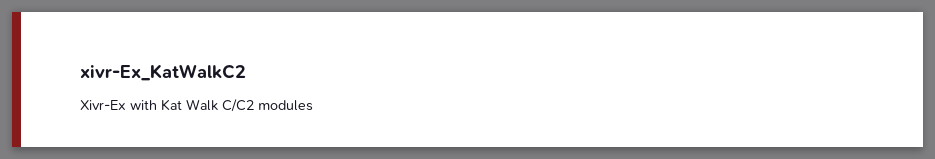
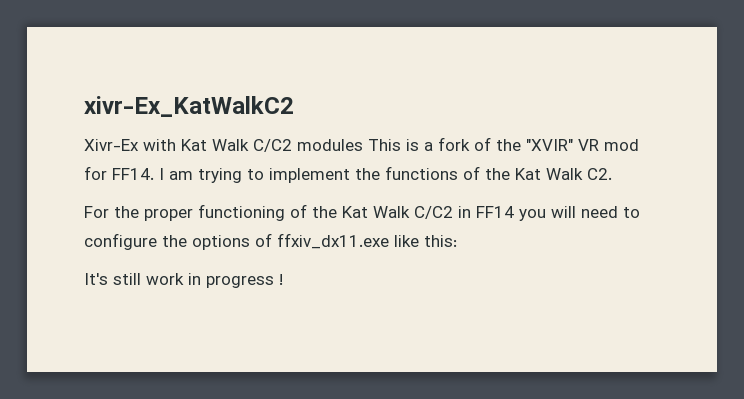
- Xivr-Ex with Kat Walk C/C2 modules
+ Xivr-Ex with Kat Walk C/C2 modules This is a fork of the "XVIR" VR mod for FF14. I am trying to implement the functions of the Kat Walk C2.
+ For the proper functioning of the Kat Walk C/C2 in FF14 you will need to configure the options of ffxiv_dx11.exe like this:
+ It's still work in progress !

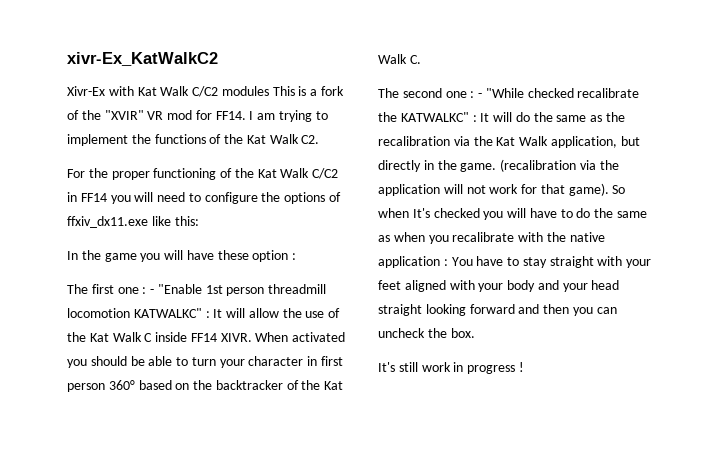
+ In the game you will have these option :
+ The first one : - "Enable 1st person threadmill locomotion KATWALKC" : It will allow the use of the Kat Walk C inside FF14 XIVR. When activated you should be able to turn your character in first person 360° based on the backtracker of the Kat Walk C.
+ The second one : - "While checked recalibrate the KATWALKC" : It will do the same as the recalibration via the Kat Walk application, but directly in the game. (recalibration via the application will not work for that game). So when It's checked you will have to do the same as when you recalibrate with the native application : You have to stay straight with your feet aligned with your body and your head straight looking forward and then you can uncheck the box.

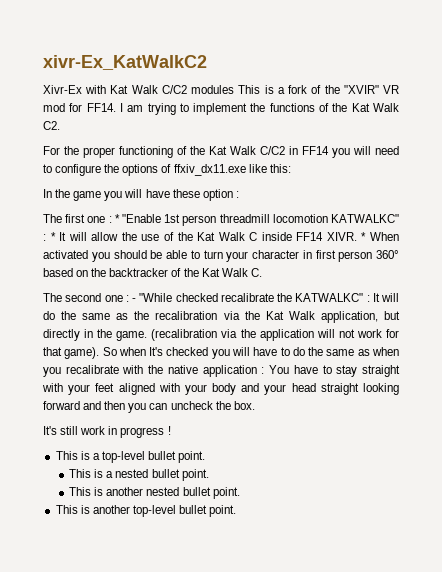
- The first one : - "Enable 1st person threadmill locomotion KATWALKC" : It will allow the use of the Kat Walk C inside FF14 XIVR.
+ The first one : * "Enable 1st person threadmill locomotion KATWALKC" : * It will allow the use of the Kat Walk C inside FF14 XIVR.
- When activated you should be able to turn your character in first person 360° based on the backtracker of the Kat Walk C.
+ * When activated you should be able to turn your character in first person 360° based on the backtracker of the Kat Walk C.
+ This is a top-level bullet point.
+ This is a nested bullet point.
+ This is another nested bullet point.
+ This is another top-level bullet point.

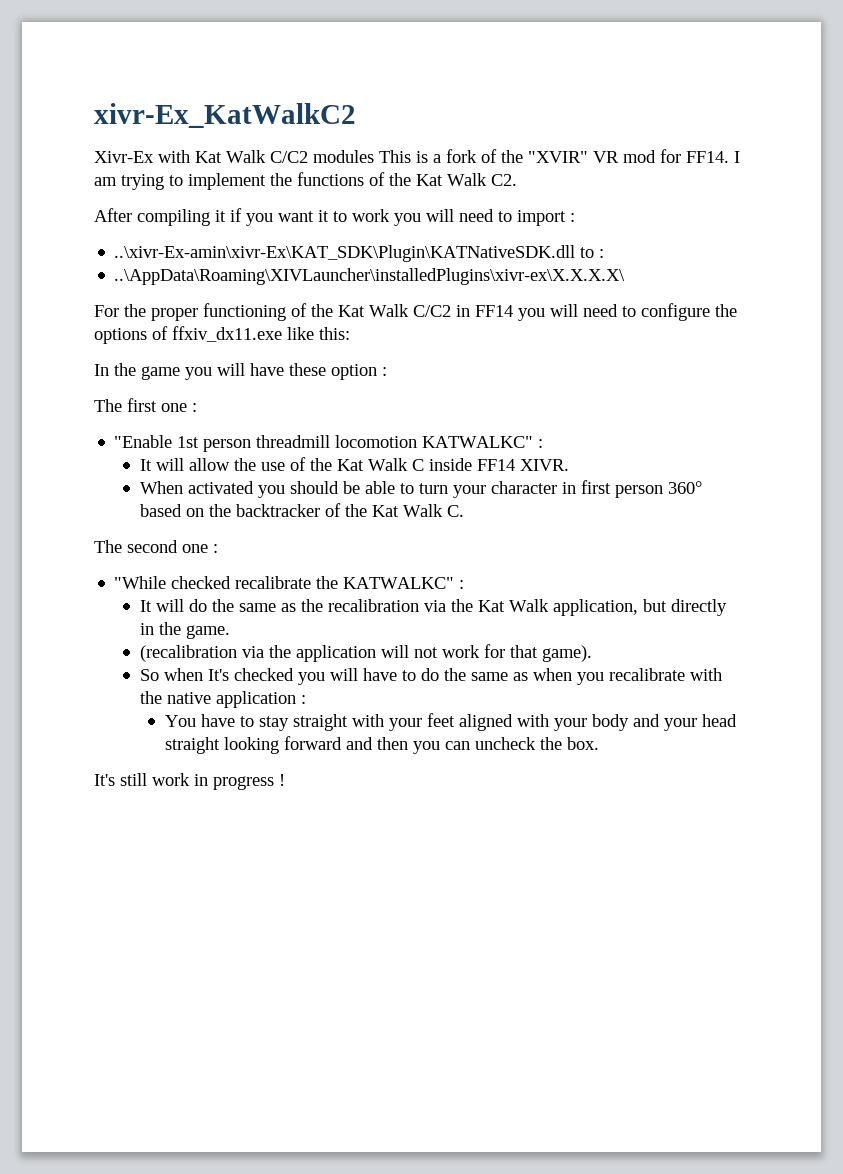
+ After compiling it if you want it to work you will need to import :
+ ..\xivr-Ex-amin\xivr-Ex\KAT_SDK\Plugin\KATNativeSDK.dll to :
+ ..\AppData\Roaming\XIVLauncher\installedPlugins\xivr-ex\X.X.X.X\
- The first one : * "Enable 1st person threadmill locomotion KATWALKC" : * It will allow the use of the Kat Walk C inside FF14 XIVR. * When activated you should be able to turn your character in first person 360° based on the backtracker of the Kat Walk C.
+ The first one :
+ "Enable 1st person threadmill locomotion KATWALKC" :
+ It will allow the use of the Kat Walk C inside FF14 XIVR.
+ When activated you should be able to turn your character in first person 360° based on the backtracker of the Kat Walk C.
- The second one : - "While checked recalibrate the KATWALKC" : It will do the same as the recalibration via the Kat Walk application, but directly in the game. (recalibration via the application will not work for that game). So when It's checked you will have to do the same as when you recalibrate with the native application : You have to stay straight with your feet aligned with your body and your head straight looking forward and then you can uncheck the box.
+ The second one :
+ "While checked recalibrate the KATWALKC" :
+ It will do the same as the recalibration via the Kat Walk application, but directly in the game.
+ (recalibration via the application will not work for that game).
+ So when It's checked you will have to do the same as when you recalibrate with the native application :
+ You have to stay straight with your feet aligned with your body and your head straight looking forward and then you can uncheck the box.
- This is a top-level bullet point.
- This is a nested bullet point.
- This is another nested bullet point.
- This is another top-level bullet point.

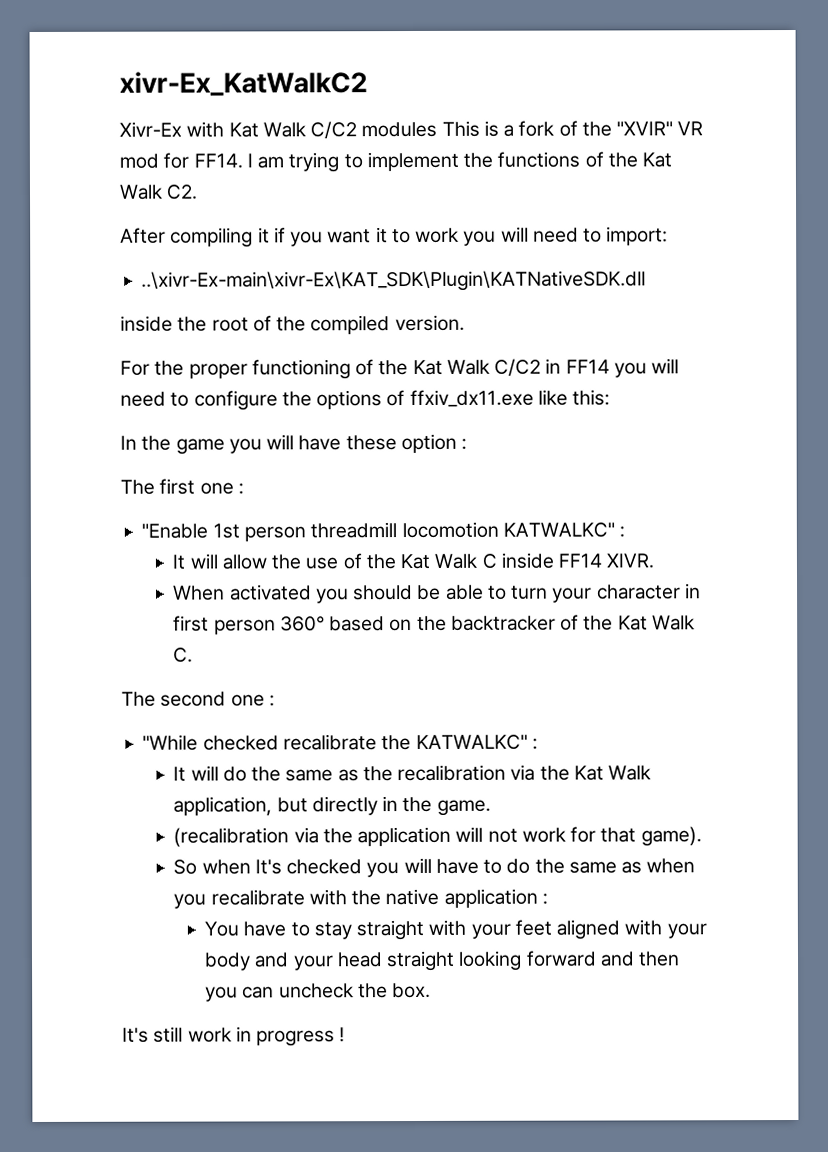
- After compiling it if you want it to work you will need to import :
- ..\xivr-Ex-amin\xivr-Ex\KAT_SDK\Plugin\KATNativeSDK.dll to :
- ..\AppData\Roaming\XIVLauncher\installedPlugins\xivr-ex\X.X.X.X\
+ After compiling it if you want it to work you will need to import:
+ ..\xivr-Ex-main\xivr-Ex\KAT_SDK\Plugin\KATNativeSDK.dll
+ inside the root of the compiled version.

